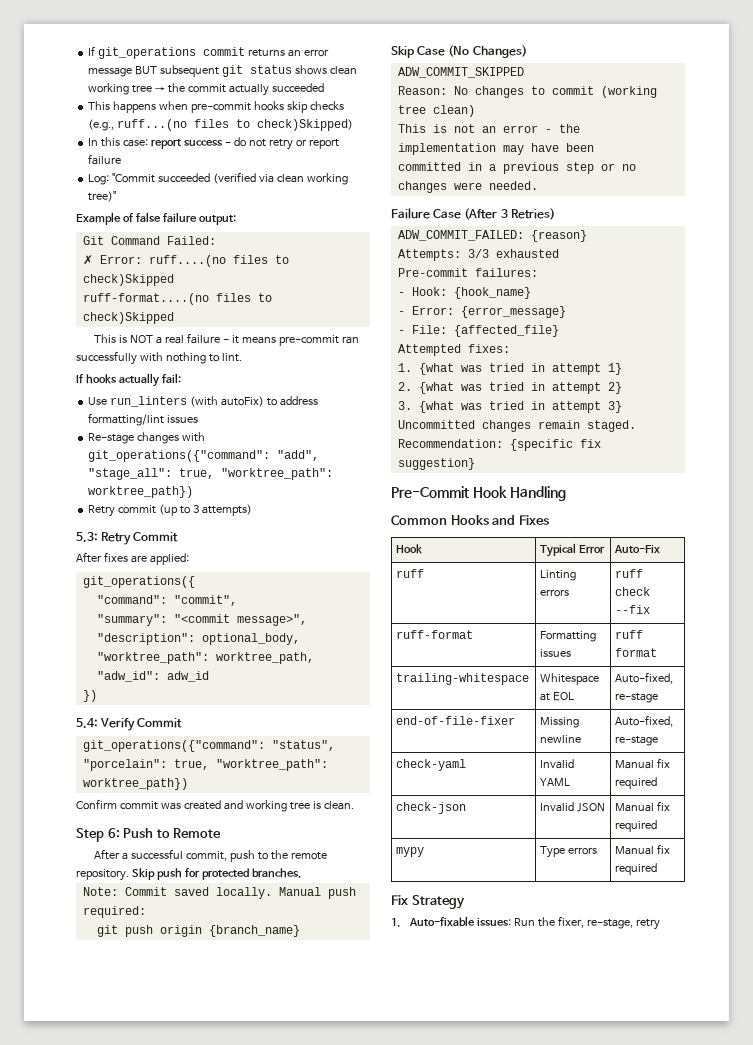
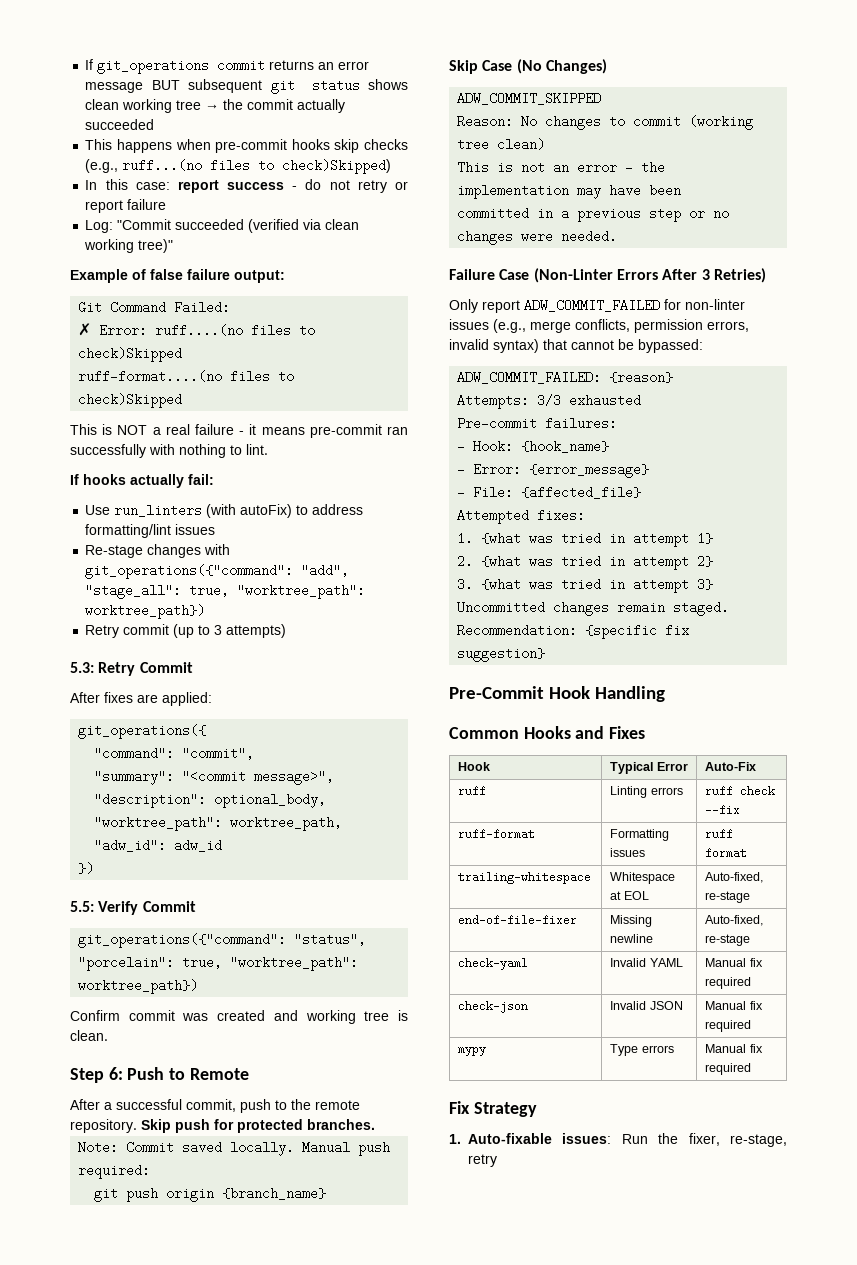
- 5.4: Verify Commit
+ 5.5: Verify Commit
- Failure Case (After 3 Retries)
+ Failure Case (Non-Linter Errors After 3 Retries)
+ Only report ADW_COMMIT_FAILED for non-linter issues (e.g., merge conflicts, permission errors, invalid syntax) that cannot be bypassed:

